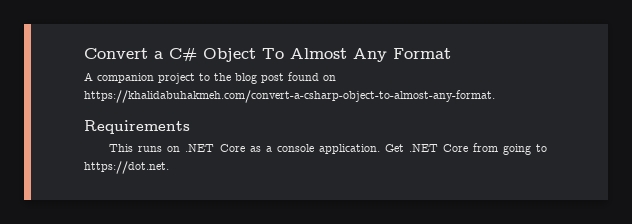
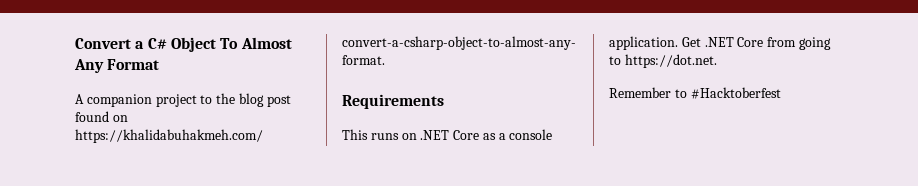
+ Remember to #Hacktoberfest

